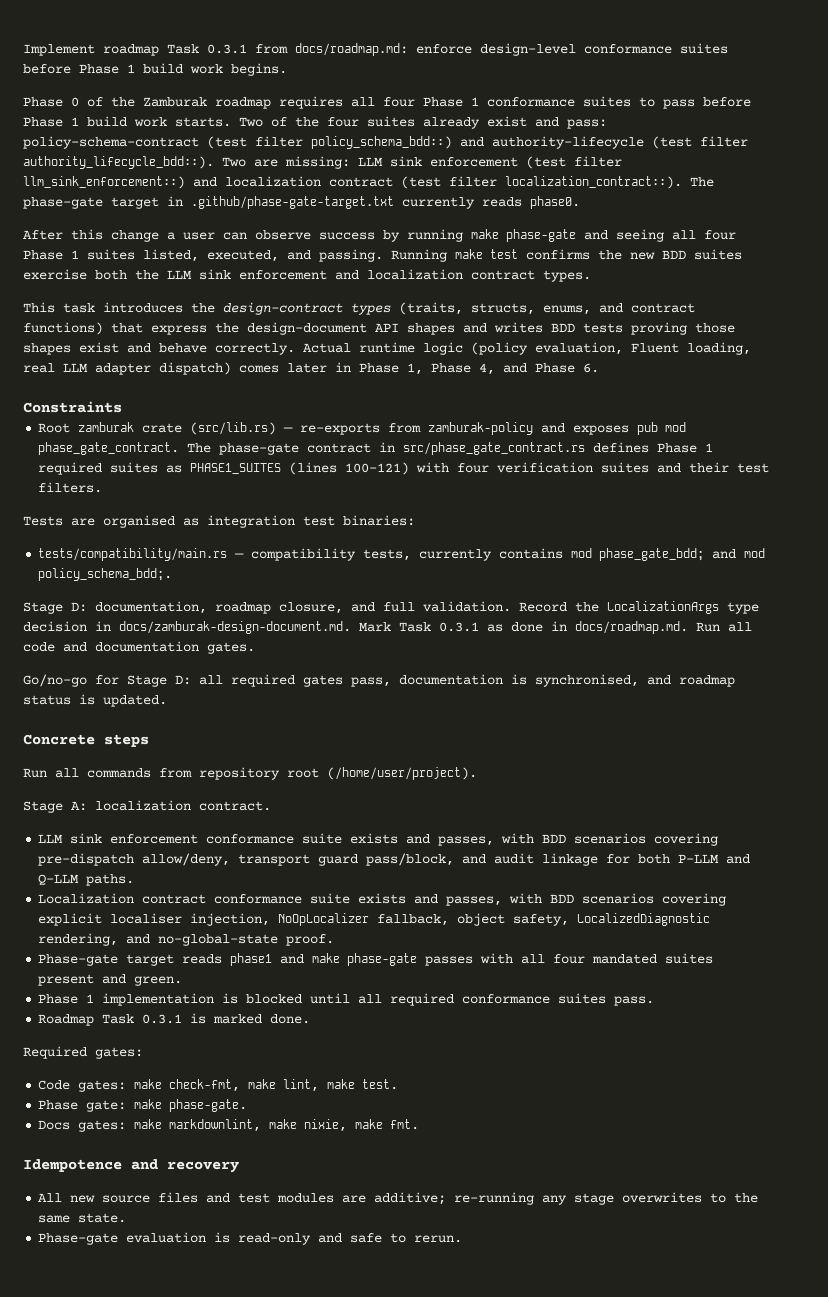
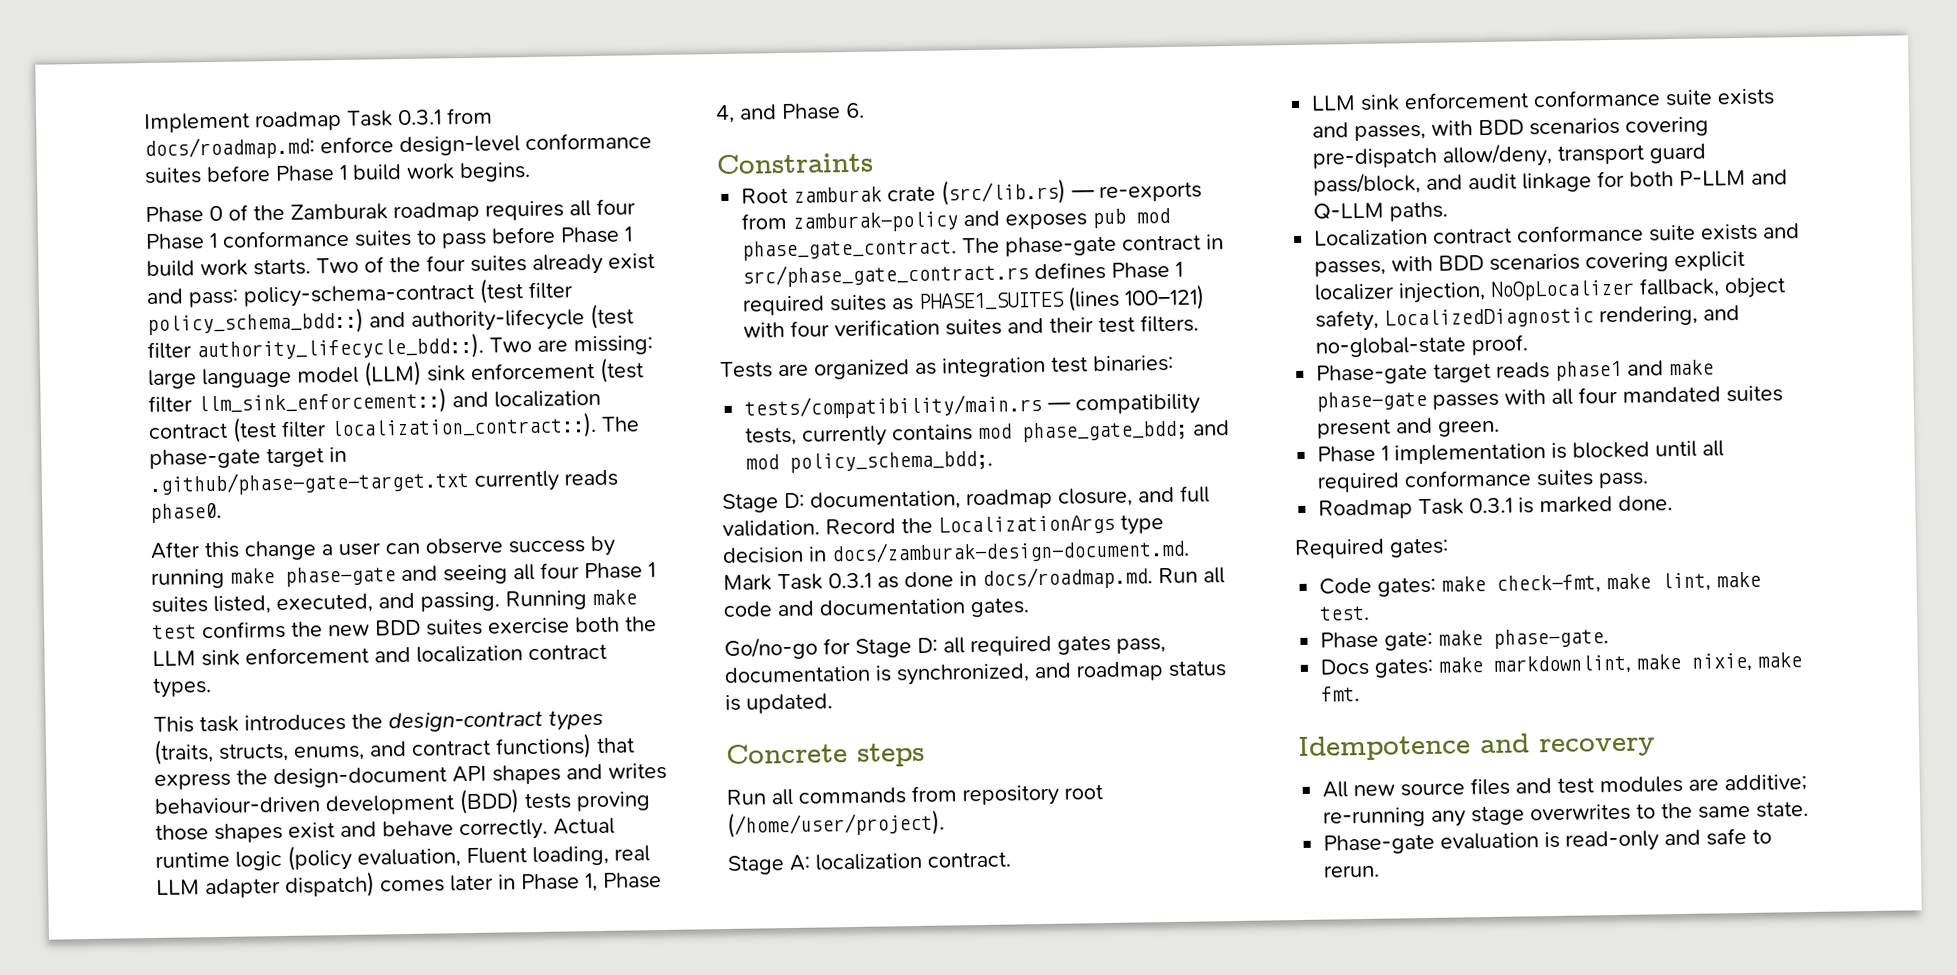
- Two are missing: LLM sink enforcement (test filter llm_sink_enforcement::) and localization contract (test filter localization_contract::).
+ Two are missing: large language model (LLM) sink enforcement (test filter llm_sink_enforcement::) and localization contract (test filter localization_contract::).
- This task introduces the design-contract types (traits, structs, enums, and contract functions) that express the design-document API shapes and writes BDD tests proving those shapes exist and behave correctly.
+ This task introduces the design-contract types (traits, structs, enums, and contract functions) that express the design-document API shapes and writes behaviour-driven development (BDD) tests proving those shapes exist and behave correctly.
- Tests are organised as integration test binaries:
+ Tests are organized as integration test binaries:
- Go/no-go for Stage D: all required gates pass, documentation is synchronised, and roadmap status is updated.
+ Go/no-go for Stage D: all required gates pass, documentation is synchronized, and roadmap status is updated.
- Localization contract conformance suite exists and passes, with BDD scenarios covering explicit localiser injection, NoOpLocalizer fallback, object safety, LocalizedDiagnostic rendering, and no-global-state proof.
+ Localization contract conformance suite exists and passes, with BDD scenarios covering explicit localizer injection, NoOpLocalizer fallback, object safety, LocalizedDiagnostic rendering, and no-global-state proof.

